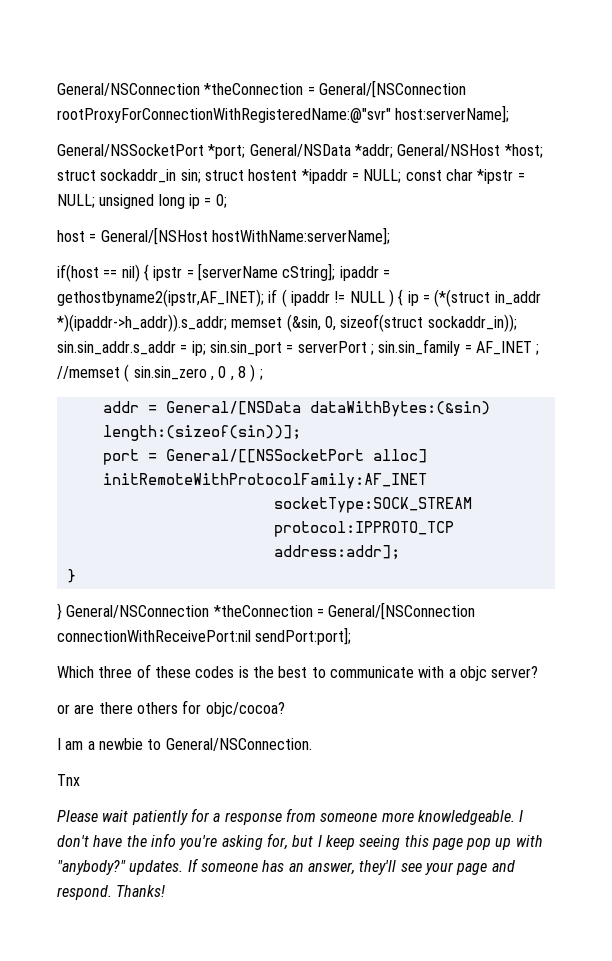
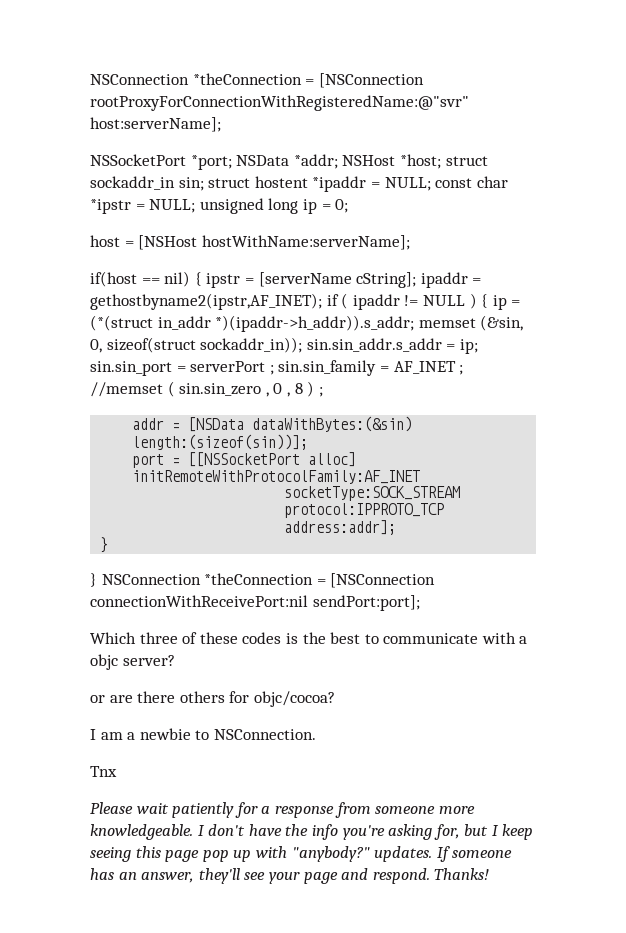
- General/NSConnection *theConnection = General/[NSConnection rootProxyForConnectionWithRegisteredName:@"svr" host:serverName];
+ NSConnection *theConnection = [NSConnection rootProxyForConnectionWithRegisteredName:@"svr" host:serverName];
- General/NSSocketPort *port; General/NSData *addr; General/NSHost *host; struct sockaddr_in sin; struct hostent *ipaddr = NULL; const char *ipstr = NULL; unsigned long ip = 0;
+ NSSocketPort *port; NSData *addr; NSHost *host; struct sockaddr_in sin; struct hostent *ipaddr = NULL; const char *ipstr = NULL; unsigned long ip = 0;
- host = General/[NSHost hostWithName:serverName];
+ host = [NSHost hostWithName:serverName];
- addr = General/[NSData dataWithBytes:(&sin) length:(sizeof(sin))];
+ addr = [NSData dataWithBytes:(&sin) length:(sizeof(sin))];
- port = General/[[NSSocketPort alloc] initRemoteWithProtocolFamily:AF_INET
+ port = [[NSSocketPort alloc] initRemoteWithProtocolFamily:AF_INET
- } General/NSConnection *theConnection = General/[NSConnection connectionWithReceivePort:nil sendPort:port];
+ } NSConnection *theConnection = [NSConnection connectionWithReceivePort:nil sendPort:port];
- I am a newbie to General/NSConnection.
+ I am a newbie to NSConnection.

